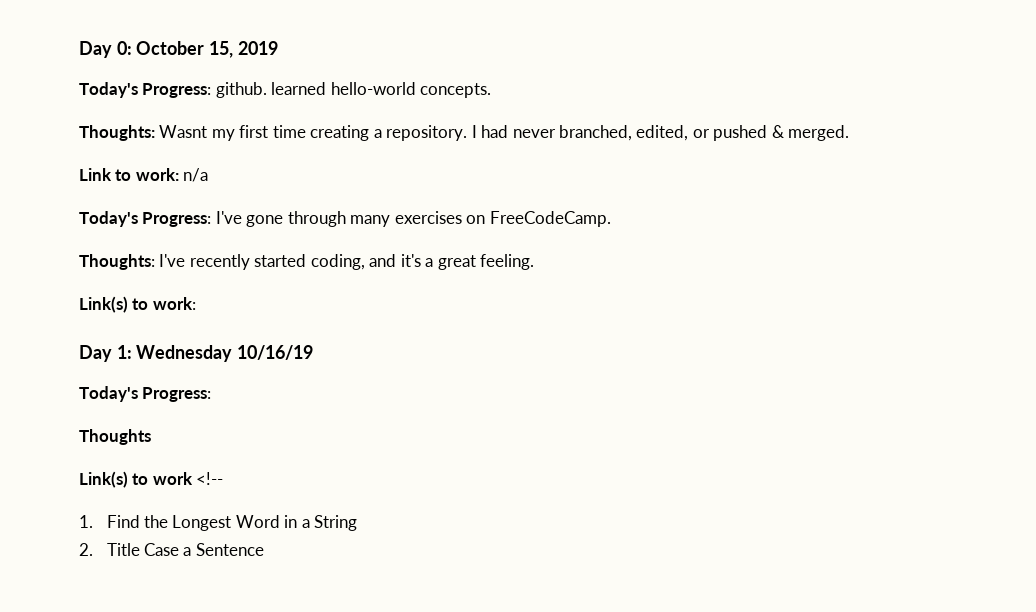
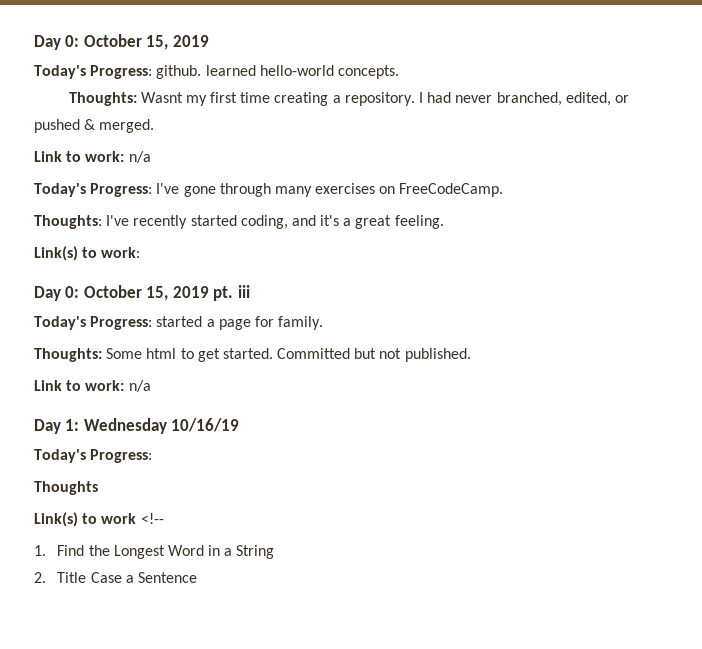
+ Day 0: October 15, 2019 pt. iii
+ Today's Progress: started a page for family.
+ Thoughts: Some html to get started. Committed but not published.
+ Link to work: n/a

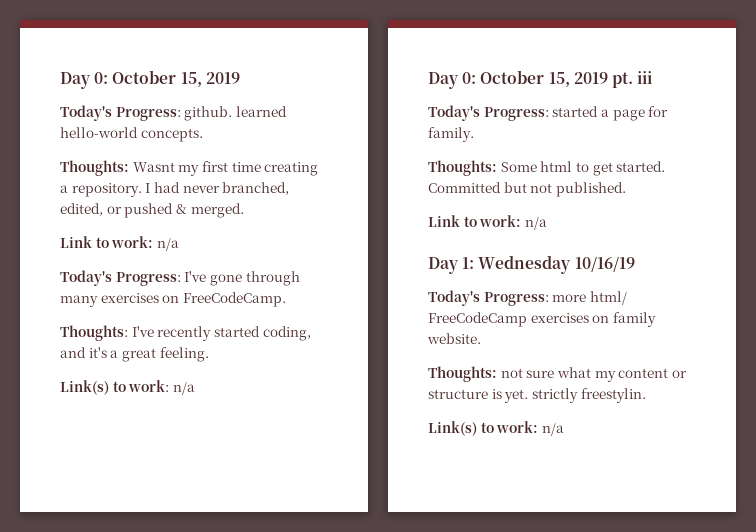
  Thoughts: I've recently started coding, and it's a great feeling.
- Link(s) to work:
+ Link(s) to work: n/a
  Day 1: Wednesday 10/16/19
- Today's Progress:
- Thoughts
- Link(s) to work <!--
- 1. Find the Longest Word in a String
- 2. Title Case a Sentence
+ Today's Progress: more html/ FreeCodeCamp exercises on family website.
+ Thoughts: not sure what my content or structure is yet. strictly freestylin.
+ Link(s) to work: n/a

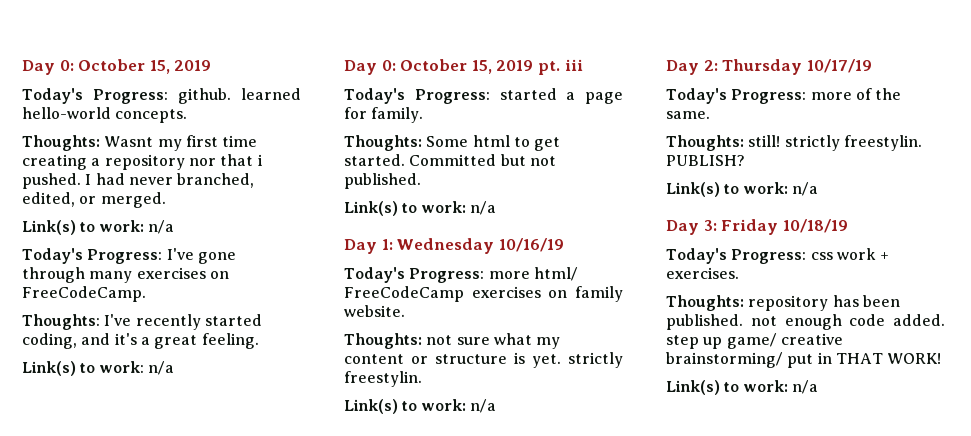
- Thoughts: Wasnt my first time creating a repository.
+ Thoughts: Wasnt my first time creating a repository nor that i pushed.
- I had never branched, edited, or pushed & merged.
- Link to work: n/a
+ I had never branched, edited, or merged.
+ Link(s) to work: n/a
  Committed but not published.
- Link to work: n/a
+ Link(s) to work: n/a
+ Day 2: Thursday 10/17/19
+ Today's Progress: more of the same.
+ Thoughts: still! strictly freestylin. PUBLISH?
+ Link(s) to work: n/a
+ Day 3: Friday 10/18/19
+ Today's Progress: css work + exercises.
+ Thoughts: repository has been published. not enough code added. step up game/ creative brainstorming/ put in THAT WORK!
+ Link(s) to work: n/a

